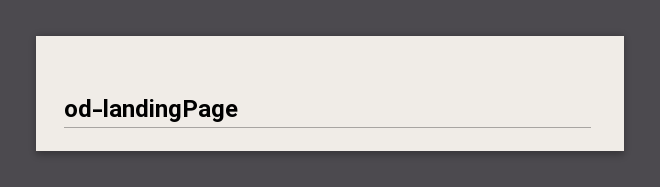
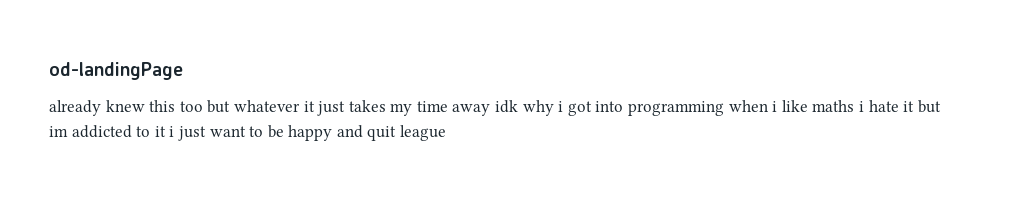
+ already knew this too but whatever it just takes my time away idk why i got into programming when i like maths i hate it but im addicted to it i just want to be happy and quit league

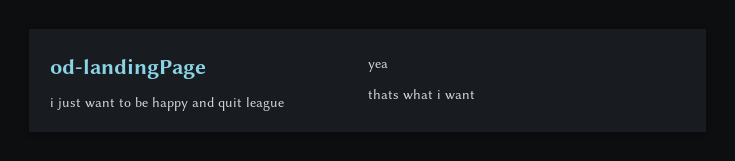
- already knew this too but whatever it just takes my time away idk why i got into programming when i like maths i hate it but im addicted to it i just want to be happy and quit league
+ i just want to be happy and quit league
+ yea
+ thats what i want

